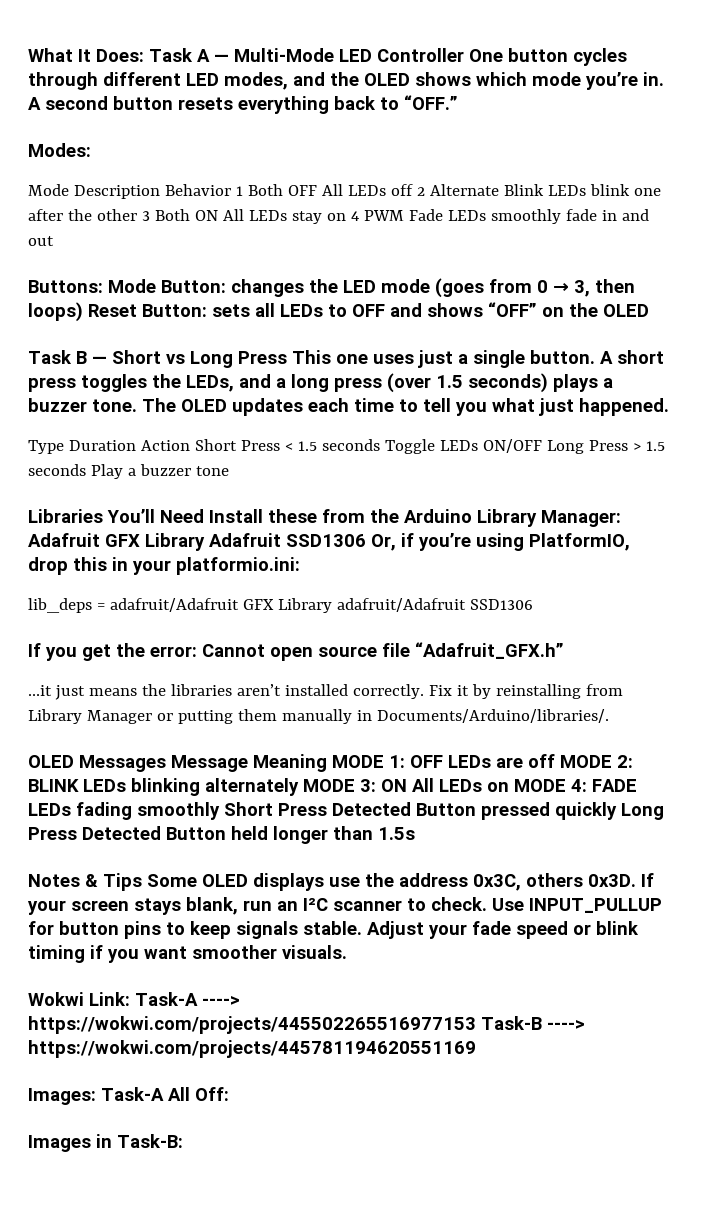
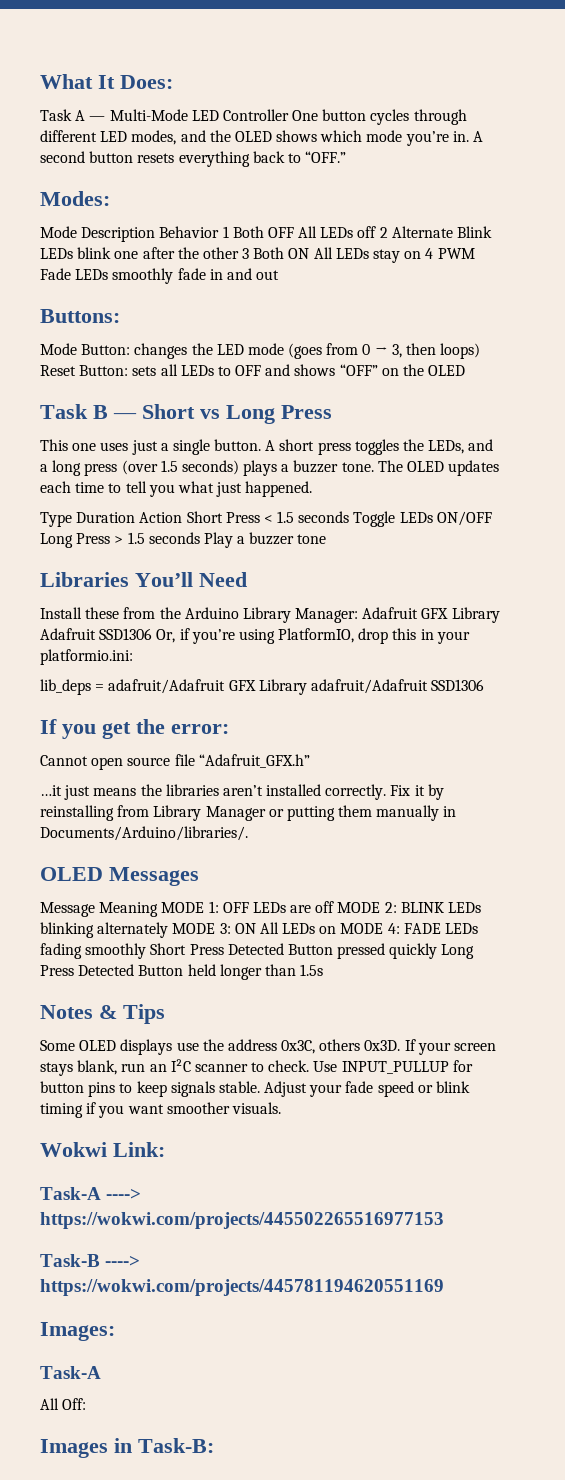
- What It Does: Task A — Multi-Mode LED Controller One button cycles through different LED modes, and the OLED shows which mode you’re in.
+ What It Does:
+ Task A — Multi-Mode LED Controller One button cycles through different LED modes, and the OLED shows which mode you’re in.
- Buttons: Mode Button: changes the LED mode (goes from 0 → 3, then loops) Reset Button: sets all LEDs to OFF and shows “OFF” on the OLED
+ Buttons:
+ Mode Button: changes the LED mode (goes from 0 → 3, then loops) Reset Button: sets all LEDs to OFF and shows “OFF” on the OLED
- Task B — Short vs Long Press This one uses just a single button.
+ Task B — Short vs Long Press
+ This one uses just a single button.
- Libraries You’ll Need Install these from the Arduino Library Manager: Adafruit GFX Library Adafruit SSD1306 Or, if you’re using PlatformIO, drop this in your platformio.ini:
+ Libraries You’ll Need
+ Install these from the Arduino Library Manager: Adafruit GFX Library Adafruit SSD1306 Or, if you’re using PlatformIO, drop this in your platformio.ini:
- If you get the error: Cannot open source file “Adafruit_GFX.h”
+ If you get the error:
+ Cannot open source file “Adafruit_GFX.h”
- OLED Messages Message Meaning MODE 1: OFF LEDs are off MODE 2: BLINK LEDs blinking alternately MODE 3: ON All LEDs on MODE 4: FADE LEDs fading smoothly Short Press Detected Button pressed quickly Long Press Detected Button held longer than 1.5s
+ OLED Messages
+ Message Meaning MODE 1: OFF LEDs are off MODE 2: BLINK LEDs blinking alternately MODE 3: ON All LEDs on MODE 4: FADE LEDs fading smoothly Short Press Detected Button pressed quickly Long Press Detected Button held longer than 1.5s
- Notes & Tips Some OLED displays use the address 0x3C, others 0x3D.
+ Notes & Tips
+ Some OLED displays use the address 0x3C, others 0x3D.
- Wokwi Link: Task-A ----> https://wokwi.com/projects/445502265516977153 Task-B ----> https://wokwi.com/projects/445781194620551169
+ Wokwi Link:
+ Task-A ----> https://wokwi.com/projects/445502265516977153
+ Task-B ----> https://wokwi.com/projects/445781194620551169
- Images: Task-A All Off:
+ Images:
+ Task-A
+ All Off:

